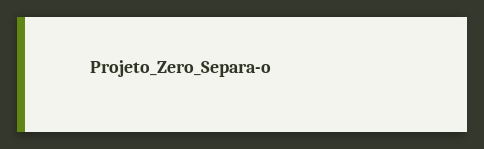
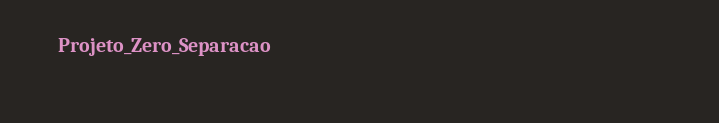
- Projeto_Zero_Separa-o
+ Projeto_Zero_Separacao

